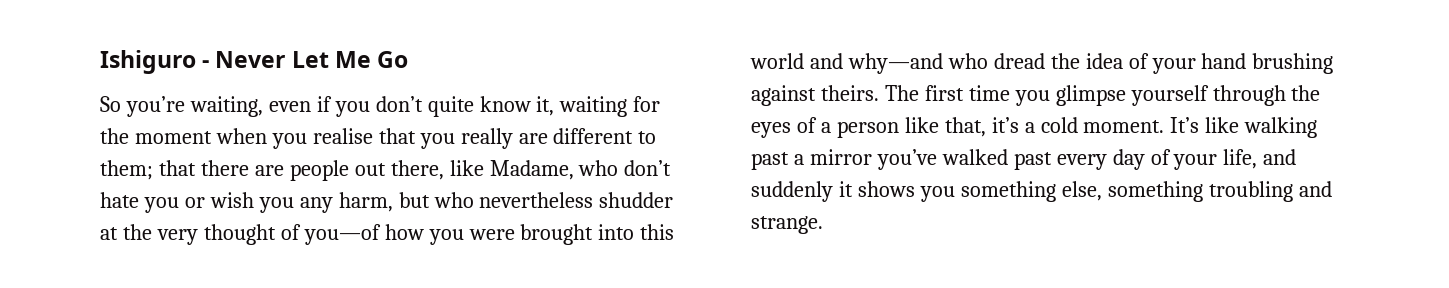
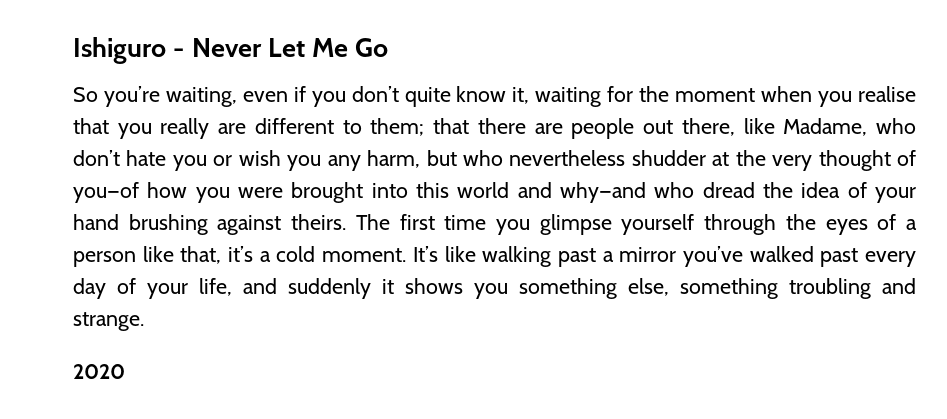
+ 2020

